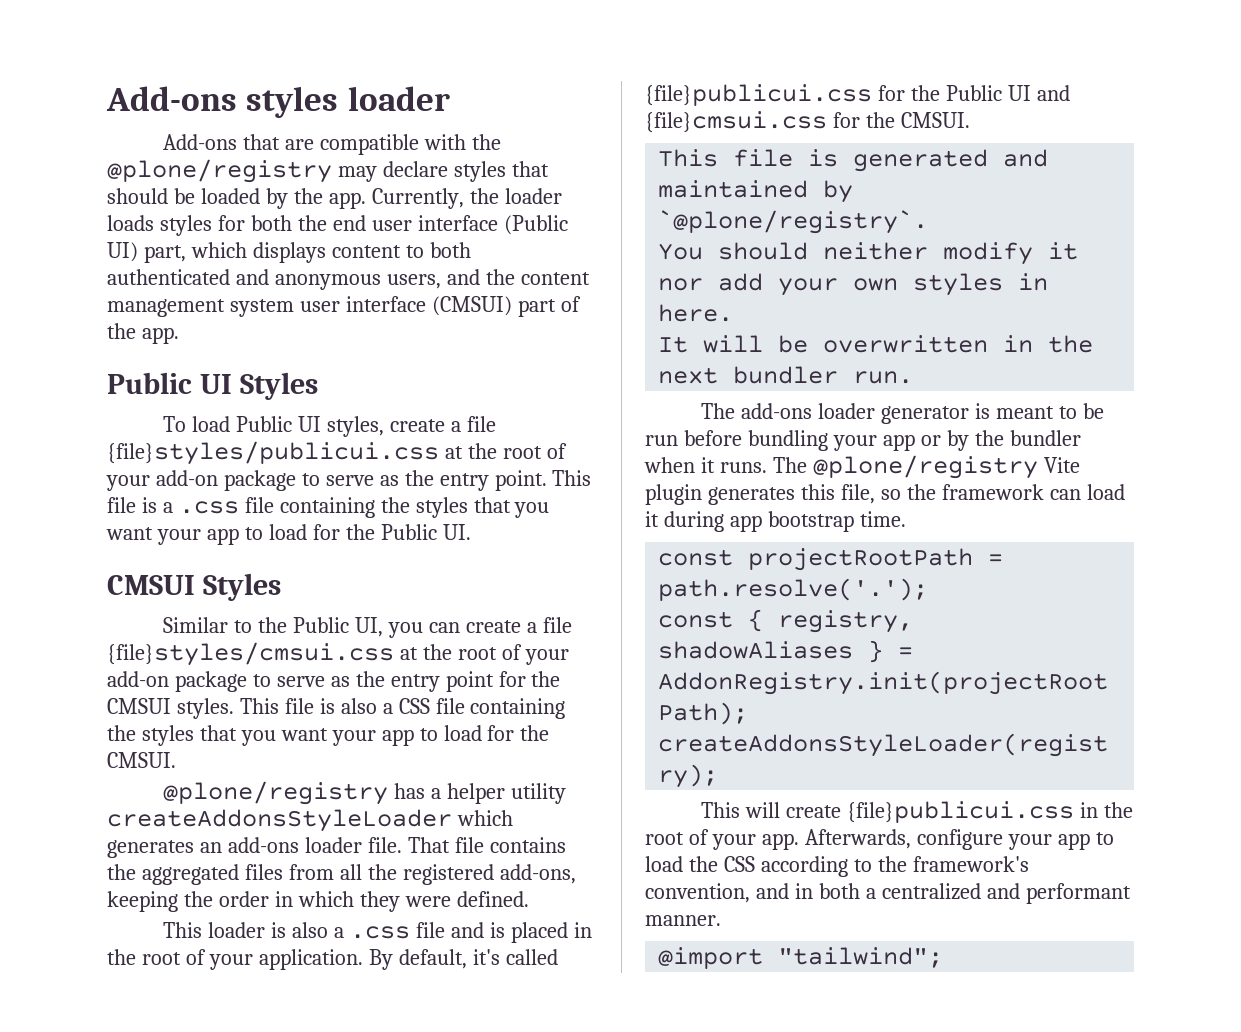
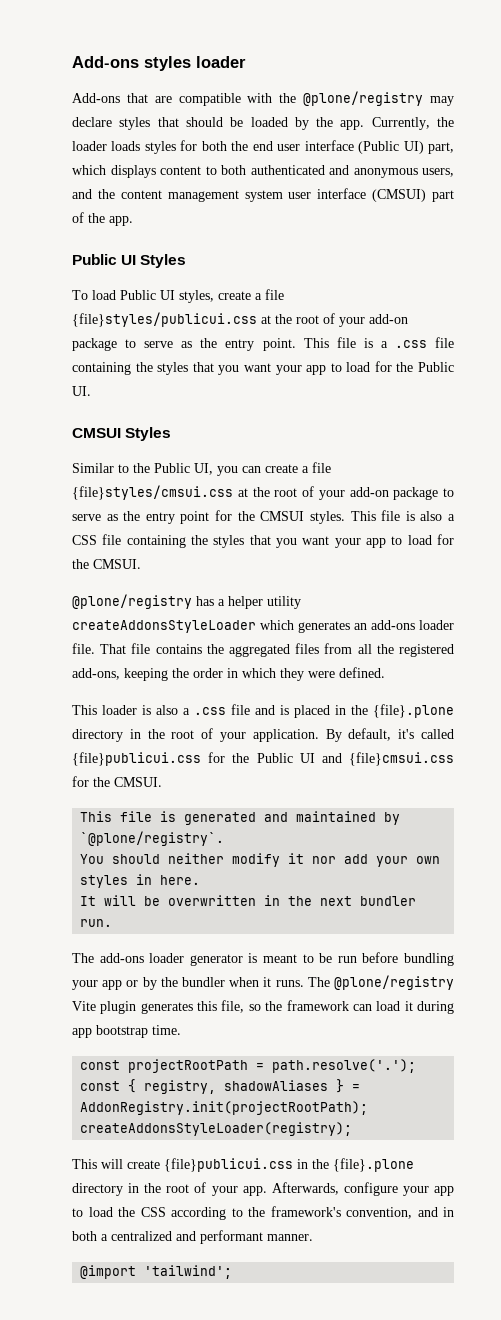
- This loader is also a .css file and is placed in the root of your application.
+ This loader is also a .css file and is placed in the {file}.plone directory in the root of your application.
- This will create {file}publicui.css in the root of your app.
+ This will create {file}publicui.css in the {file}.plone directory in the root of your app.
- @import "tailwind";
+ @import 'tailwind';

